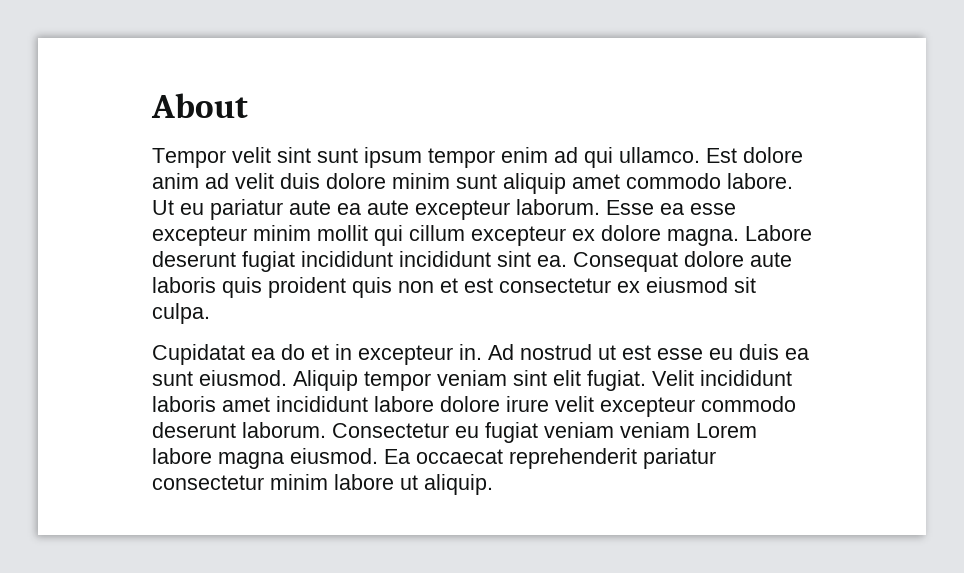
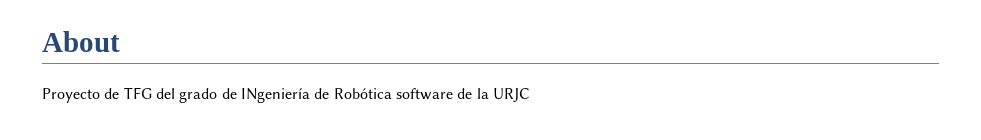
- Tempor velit sint sunt ipsum tempor enim ad qui ullamco. Est dolore anim ad velit duis dolore minim sunt aliquip amet commodo labore. Ut eu pariatur aute ea aute excepteur laborum. Esse ea esse excepteur minim mollit qui cillum excepteur ex dolore magna. Labore deserunt fugiat incididunt incididunt sint ea. Consequat dolore aute laboris quis proident quis non et est consectetur ex eiusmod sit culpa.
- Cupidatat ea do et in excepteur in. Ad nostrud ut est esse eu duis ea sunt eiusmod. Aliquip tempor veniam sint elit fugiat. Velit incididunt laboris amet incididunt labore dolore irure velit excepteur commodo deserunt laborum. Consectetur eu fugiat veniam veniam Lorem labore magna eiusmod. Ea occaecat reprehenderit pariatur consectetur minim labore ut aliquip.
+ Proyecto de TFG del grado de INgeniería de Robótica software de la URJC

